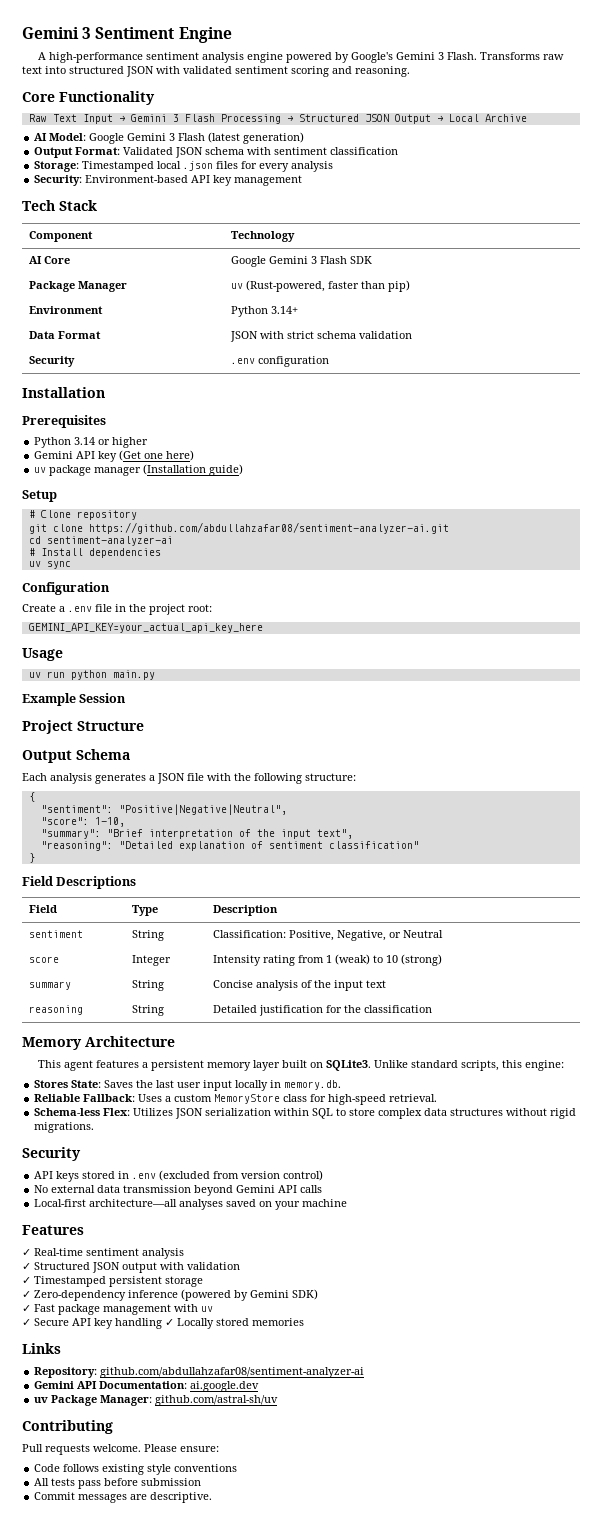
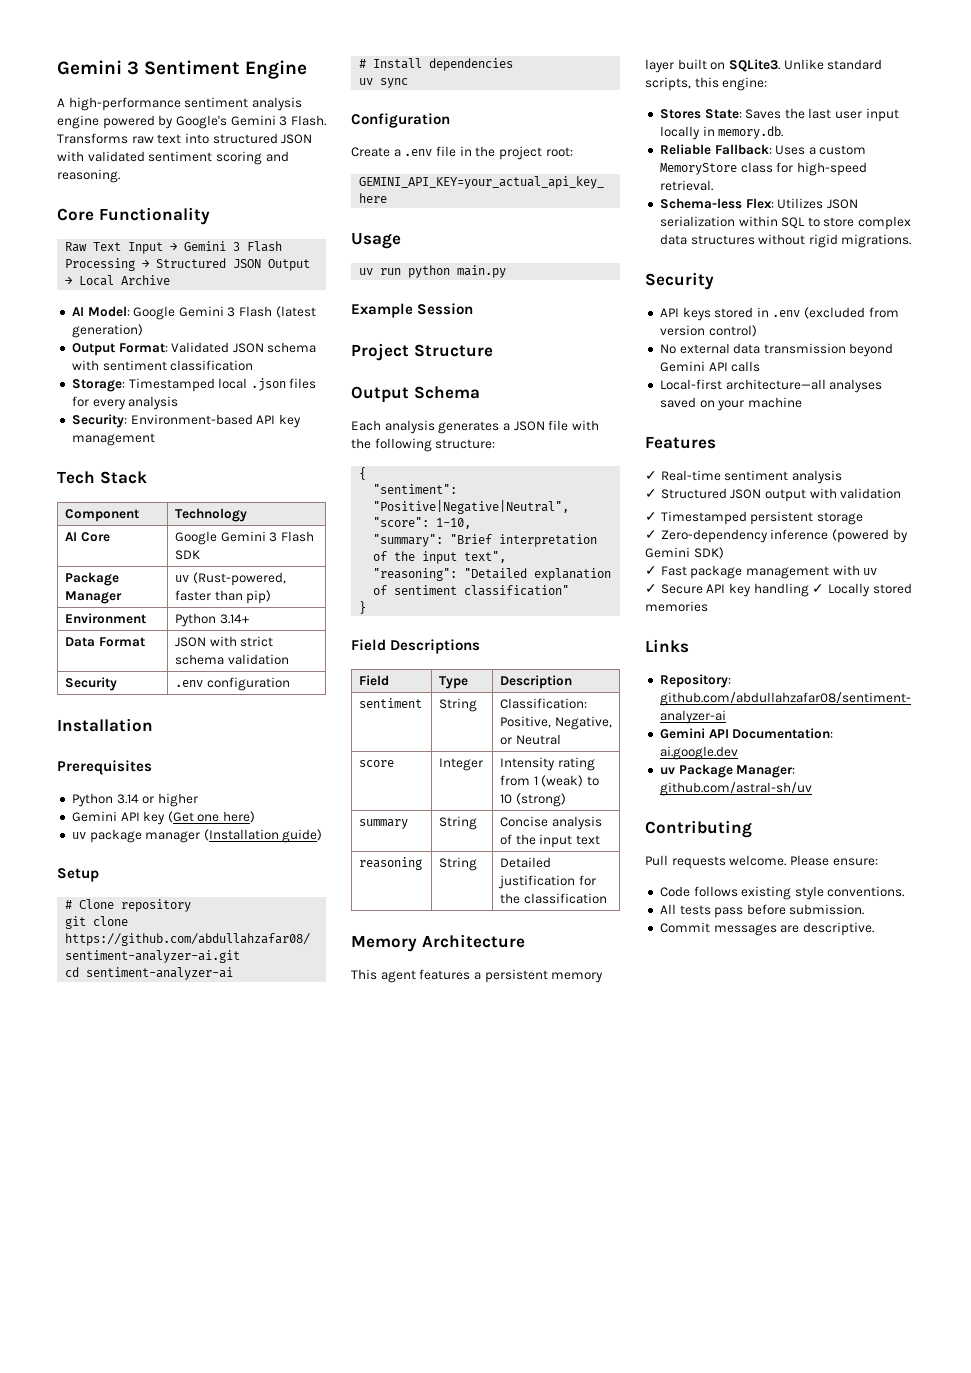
- Code follows existing style conventions
+ Code follows existing style conventions.
- All tests pass before submission
+ All tests pass before submission.

